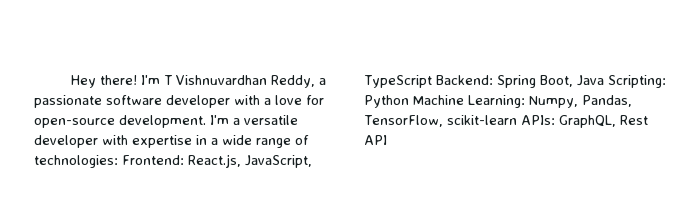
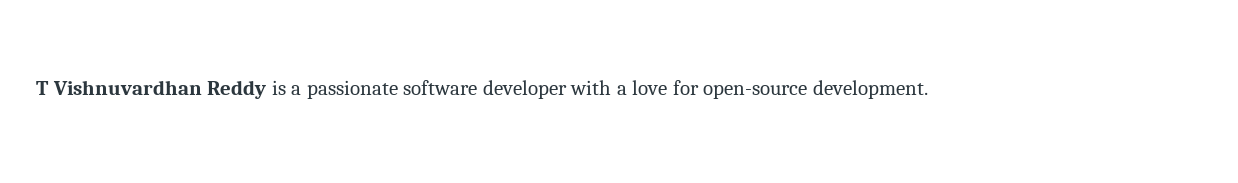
- Hey there! I'm T Vishnuvardhan Reddy, a passionate software developer with a love for open-source development. I'm a versatile developer with expertise in a wide range of technologies: Frontend: React.js, JavaScript, TypeScript Backend: Spring Boot, Java Scripting: Python Machine Learning: Numpy, Pandas, TensorFlow, scikit-learn APIs: GraphQL, Rest API
+ T Vishnuvardhan Reddy is a passionate software developer with a love for open-source development.

